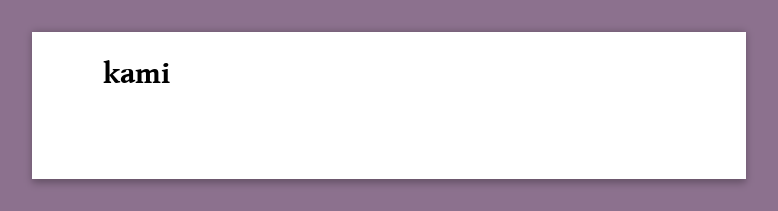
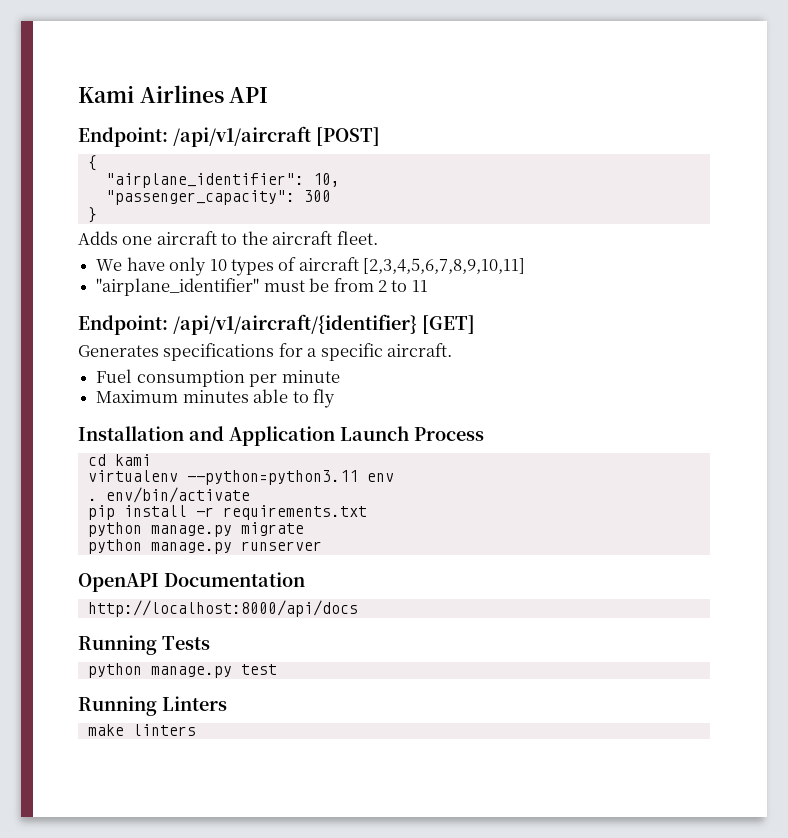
- kami
+ Kami Airlines API
+ Endpoint: /api/v1/aircraft [POST]
+ {
+ "airplane_identifier": 10,
+ "passenger_capacity": 300
+ }
+ Adds one aircraft to the aircraft fleet.
+ We have only 10 types of aircraft [2,3,4,5,6,7,8,9,10,11]
+ "airplane_identifier" must be from 2 to 11
+ Endpoint: /api/v1/aircraft/{identifier} [GET]
+ Generates specifications for a specific aircraft.
+ Fuel consumption per minute
+ Maximum minutes able to fly
+ Installation and Application Launch Process
+ cd kami
+ virtualenv --python=python3.11 env
+ . env/bin/activate
+ pip install -r requirements.txt
+ python manage.py migrate
+ python manage.py runserver
+ OpenAPI Documentation
+ http://localhost:8000/api/docs
+ Running Tests
+ python manage.py test
+ Running Linters
+ make linters

